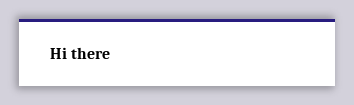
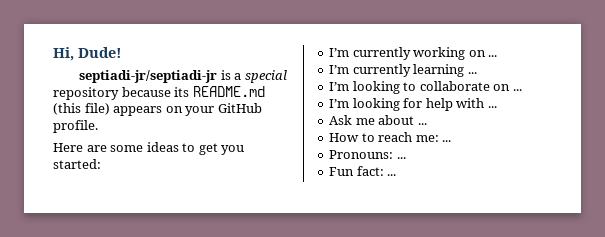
- Hi there
+ Hi, Dude!
+ septiadi-jr/septiadi-jr is a special repository because its README.md (this file) appears on your GitHub profile.
+ Here are some ideas to get you started:
+ I’m currently working on ...
+ I’m currently learning ...
+ I’m looking to collaborate on ...
+ I’m looking for help with ...
+ Ask me about ...
+ How to reach me: ...
+ Pronouns: ...
+ Fun fact: ...

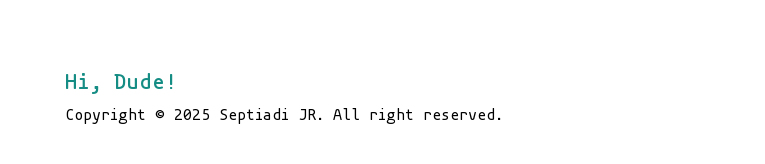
- septiadi-jr/septiadi-jr is a special repository because its README.md (this file) appears on your GitHub profile.
- Here are some ideas to get you started:
- I’m currently working on ...
- I’m currently learning ...
- I’m looking to collaborate on ...
- I’m looking for help with ...
- Ask me about ...
- How to reach me: ...
- Pronouns: ...
- Fun fact: ...
+ Copyright © 2025 Septiadi JR. All right reserved.

